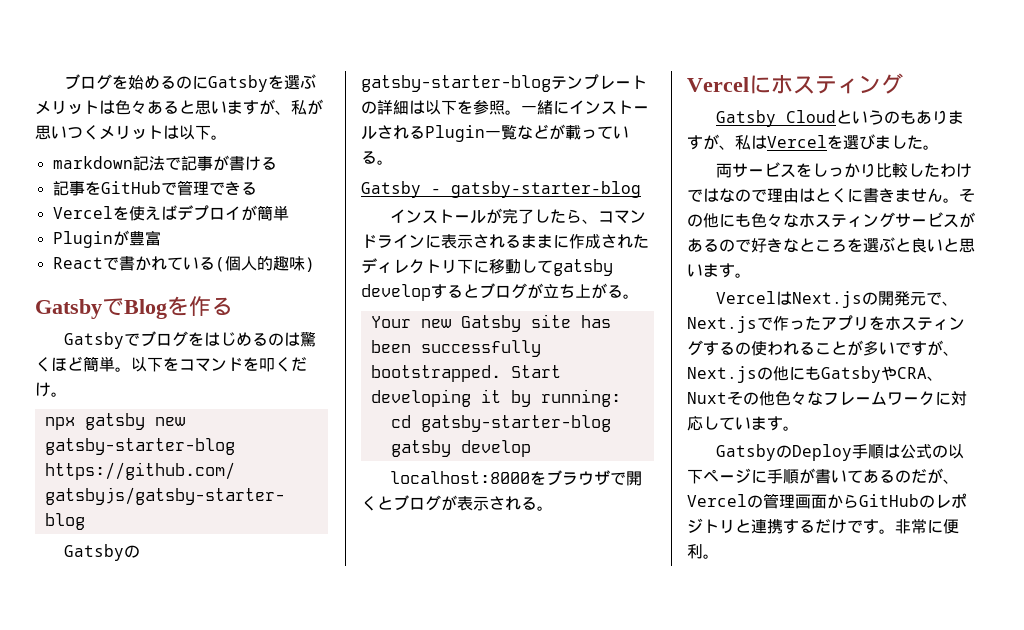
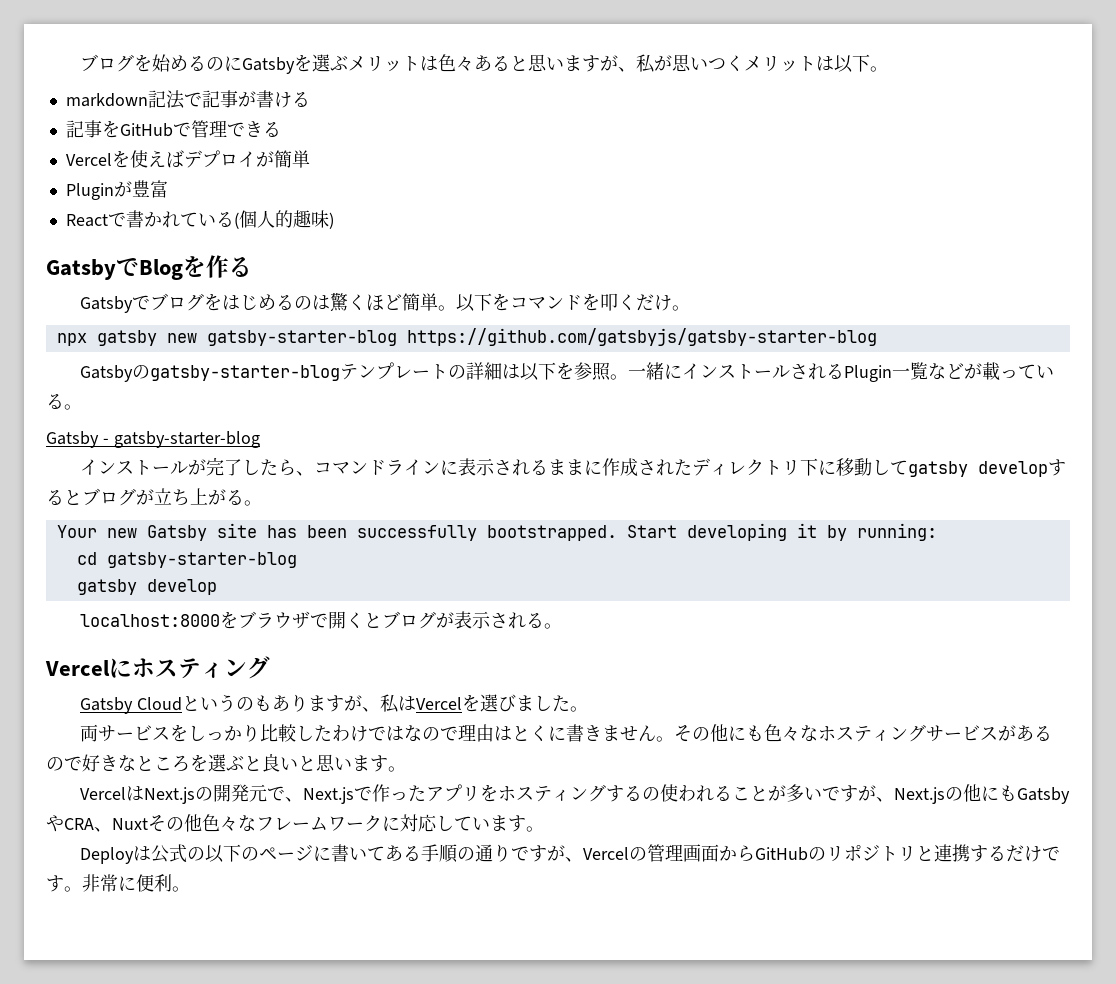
- GatsbyのDeploy手順は公式の以下ページに手順が書いてあるのだが、Vercelの管理画面からGitHubのレポジトリと連携するだけです。
+ Deployは公式の以下のページに書いてある手順の通りですが、Vercelの管理画面からGitHubのリポジトリと連携するだけです。

